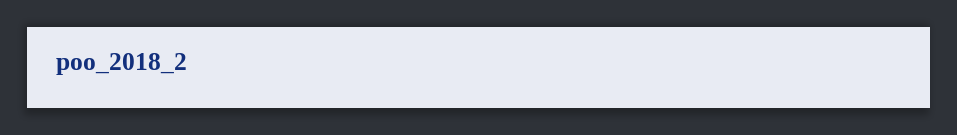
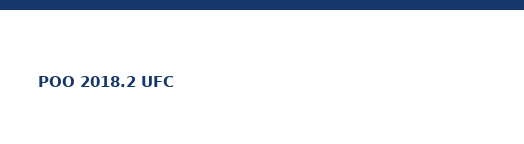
- poo_2018_2
+ POO 2018.2 UFC

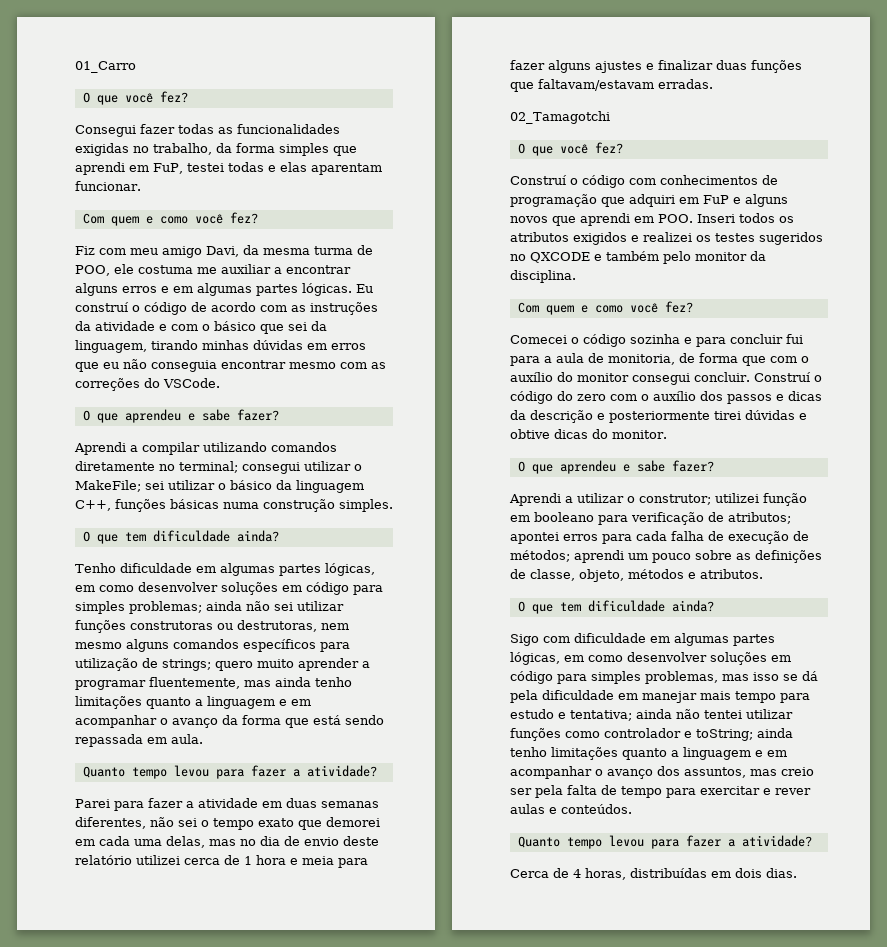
- POO 2018.2 UFC
+ 01_Carro
+ O que você fez?
+ Consegui fazer todas as funcionalidades exigidas no trabalho, da forma simples que aprendi em FuP, testei todas e elas aparentam funcionar.
+ Com quem e como você fez?
+ Fiz com meu amigo Davi, da mesma turma de POO, ele costuma me auxiliar a encontrar alguns erros e em algumas partes lógicas. Eu construí o código de acordo com as instruções da atividade e com o básico que sei da linguagem, tirando minhas dúvidas em erros que eu não conseguia encontrar mesmo com as correções do VSCode.
+ O que aprendeu e sabe fazer?
+ Aprendi a compilar utilizando comandos diretamente no terminal; consegui utilizar o MakeFile; sei utilizar o básico da linguagem C++, funções básicas numa construção simples.
+ O que tem dificuldade ainda?
+ Tenho dificuldade em algumas partes lógicas, em como desenvolver soluções em código para simples problemas; ainda não sei utilizar funções construtoras ou destrutoras, nem mesmo alguns comandos específicos para utilização de strings; quero muito aprender a programar fluentemente, mas ainda tenho limitações quanto a linguagem e em acompanhar o avanço da forma que está sendo repassada em aula.
+ Quanto tempo levou para fazer a atividade?
+ Parei para fazer a atividade em duas semanas diferentes, não sei o tempo exato que demorei em cada uma delas, mas no dia de envio deste relatório utilizei cerca de 1 hora e meia para fazer alguns ajustes e finalizar duas funções que faltavam/estavam erradas.
+ 02_Tamagotchi
+ O que você fez?
+ Construí o código com conhecimentos de programação que adquiri em FuP e alguns novos que aprendi em POO. Inseri todos os atributos exigidos e realizei os testes sugeridos no QXCODE e também pelo monitor da disciplina.
+ Com quem e como você fez?
+ Comecei o código sozinha e para concluir fui para a aula de monitoria, de forma que com o auxílio do monitor consegui concluir. Construí o código do zero com o auxílio dos passos e dicas da descrição e posteriormente tirei dúvidas e obtive dicas do monitor.
+ O que aprendeu e sabe fazer?
+ Aprendi a utilizar o construtor; utilizei função em booleano para verificação de atributos; apontei erros para cada falha de execução de métodos; aprendi um pouco sobre as definições de classe, objeto, métodos e atributos.
+ O que tem dificuldade ainda?
+ Sigo com dificuldade em algumas partes lógicas, em como desenvolver soluções em código para simples problemas, mas isso se dá pela dificuldade em manejar mais tempo para estudo e tentativa; ainda não tentei utilizar funções como controlador e toString; ainda tenho limitações quanto a linguagem e em acompanhar o avanço dos assuntos, mas creio ser pela falta de tempo para exercitar e rever aulas e conteúdos.
+ Quanto tempo levou para fazer a atividade?
+ Cerca de 4 horas, distribuídas em dois dias.

